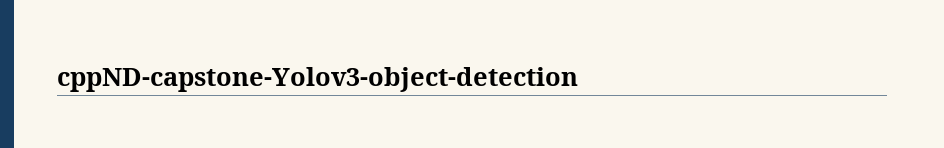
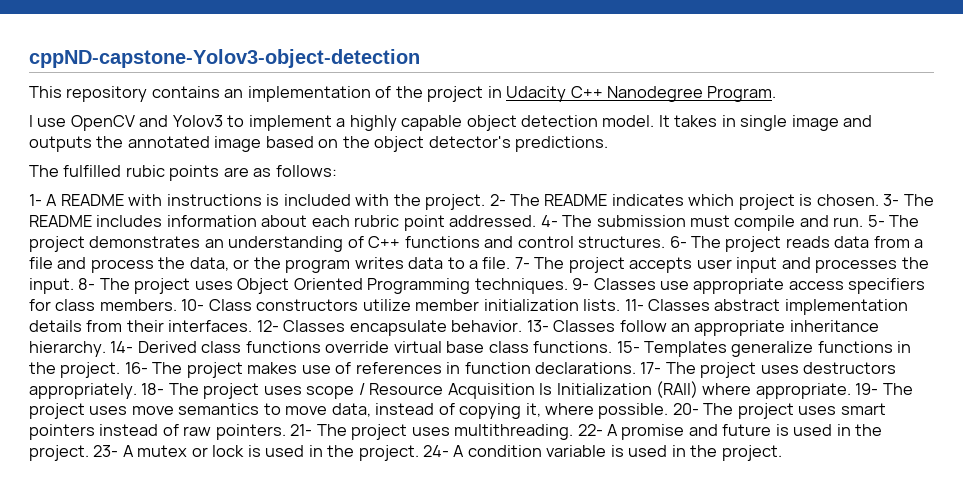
+ This repository contains an implementation of the project in Udacity C++ Nanodegree Program.
+ I use OpenCV and Yolov3 to implement a highly capable object detection model. It takes in single image and outputs the annotated image based on the object detector's predictions.
+ The fulfilled rubic points are as follows:
+ 1- A README with instructions is included with the project. 2- The README indicates which project is chosen. 3- The README includes information about each rubric point addressed. 4- The submission must compile and run. 5- The project demonstrates an understanding of C++ functions and control structures. 6- The project reads data from a file and process the data, or the program writes data to a file. 7- The project accepts user input and processes the input. 8- The project uses Object Oriented Programming techniques. 9- Classes use appropriate access specifiers for class members. 10- Class constructors utilize member initialization lists. 11- Classes abstract implementation details from their interfaces. 12- Classes encapsulate behavior. 13- Classes follow an appropriate inheritance hierarchy. 14- Derived class functions override virtual base class functions. 15- Templates generalize functions in the project. 16- The project makes use of references in function declarations. 17- The project uses destructors appropriately. 18- The project uses scope / Resource Acquisition Is Initialization (RAII) where appropriate. 19- The project uses move semantics to move data, instead of copying it, where possible. 20- The project uses smart pointers instead of raw pointers. 21- The project uses multithreading. 22- A promise and future is used in the project. 23- A mutex or lock is used in the project. 24- A condition variable is used in the project.

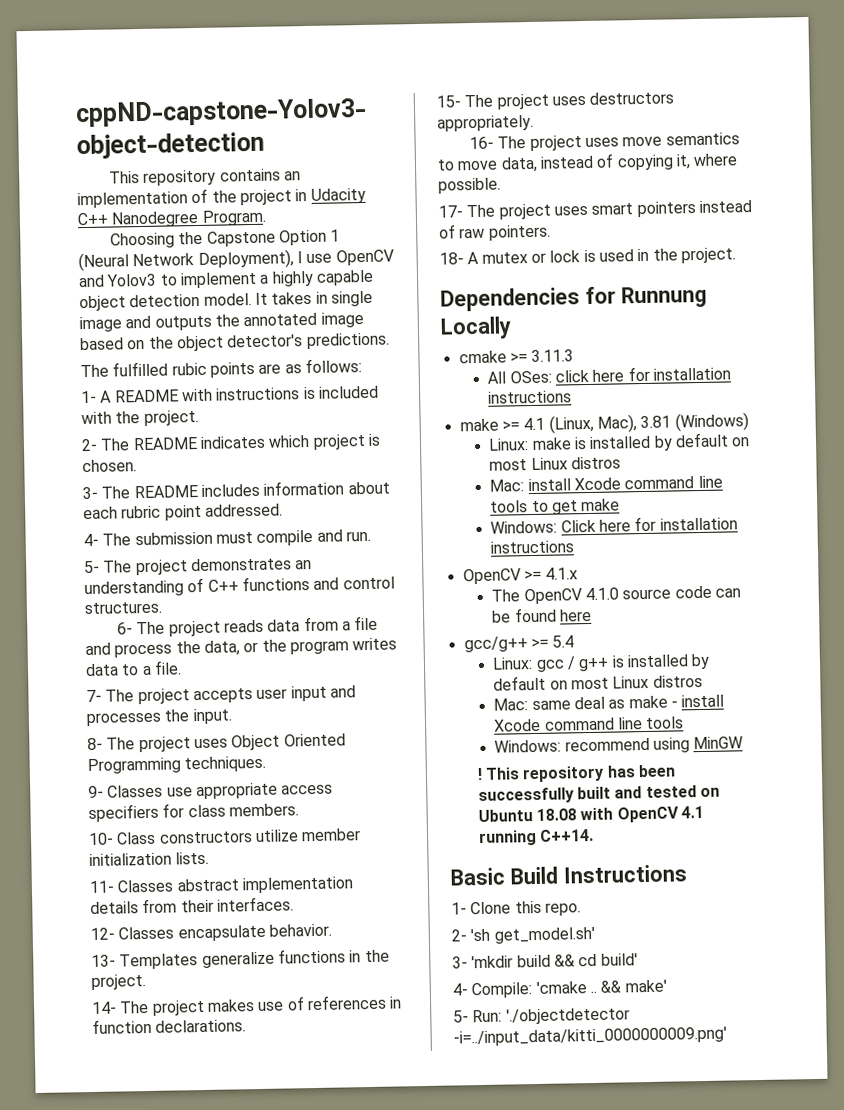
- I use OpenCV and Yolov3 to implement a highly capable object detection model.
+ Choosing the Capstone Option 1 (Neural Network Deployment), I use OpenCV and Yolov3 to implement a highly capable object detection model.
- 1- A README with instructions is included with the project. 2- The README indicates which project is chosen. 3- The README includes information about each rubric point addressed. 4- The submission must compile and run. 5- The project demonstrates an understanding of C++ functions and control structures. 6- The project reads data from a file and process the data, or the program writes data to a file. 7- The project accepts user input and processes the input. 8- The project uses Object Oriented Programming techniques. 9- Classes use appropriate access specifiers for class members. 10- Class constructors utilize member initialization lists. 11- Classes abstract implementation details from their interfaces. 12- Classes encapsulate behavior. 13- Classes follow an appropriate inheritance hierarchy. 14- Derived class functions override virtual base class functions. 15- Templates generalize functions in the project. 16- The project makes use of references in function declarations. 17- The project uses destructors appropriately. 18- The project uses scope / Resource Acquisition Is Initialization (RAII) where appropriate. 19- The project uses move semantics to move data, instead of copying it, where possible. 20- The project uses smart pointers instead of raw pointers. 21- The project uses multithreading. 22- A promise and future is used in the project. 23- A mutex or lock is used in the project. 24- A condition variable is used in the project.
+ 1- A README with instructions is included with the project.
+ 2- The README indicates which project is chosen.
+ 3- The README includes information about each rubric point addressed.
+ 4- The submission must compile and run.
+ 5- The project demonstrates an understanding of C++ functions and control structures.
+ 6- The project reads data from a file and process the data, or the program writes data to a file.
+ 7- The project accepts user input and processes the input.
+ 8- The project uses Object Oriented Programming techniques.
+ 9- Classes use appropriate access specifiers for class members.
+ 10- Class constructors utilize member initialization lists.
+ 11- Classes abstract implementation details from their interfaces.
+ 12- Classes encapsulate behavior.
+ 13- Templates generalize functions in the project.
+ 14- The project makes use of references in function declarations.
+ 15- The project uses destructors appropriately.
+ 16- The project uses move semantics to move data, instead of copying it, where possible.
+ 17- The project uses smart pointers instead of raw pointers.
+ 18- A mutex or lock is used in the project.
+ Dependencies for Runnung Locally
+ cmake >= 3.11.3
+ All OSes: click here for installation instructions
+ make >= 4.1 (Linux, Mac), 3.81 (Windows)
+ Linux: make is installed by default on most Linux distros
+ Mac: install Xcode command line tools to get make
+ Windows: Click here for installation instructions
+ OpenCV >= 4.1.x
+ The OpenCV 4.1.0 source code can be found here
+ gcc/g++ >= 5.4
+ Linux: gcc / g++ is installed by default on most Linux distros
+ Mac: same deal as make - install Xcode command line tools
+ Windows: recommend using MinGW
+ ! This repository has been successfully built and tested on Ubuntu 18.08 with OpenCV 4.1 running C++14.
+ Basic Build Instructions
+ 1- Clone this repo.
+ 2- 'sh get_model.sh'
+ 3- 'mkdir build && cd build'
+ 4- Compile: 'cmake .. && make'
+ 5- Run: './objectdetector -i=../input_data/kitti_0000000009.png'

